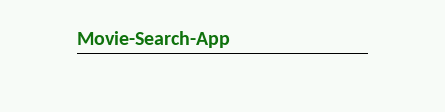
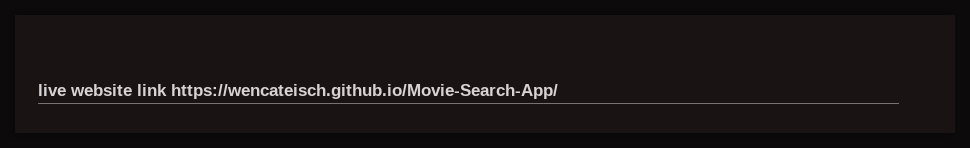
- Movie-Search-App
+ live website link https://wencateisch.github.io/Movie-Search-App/

